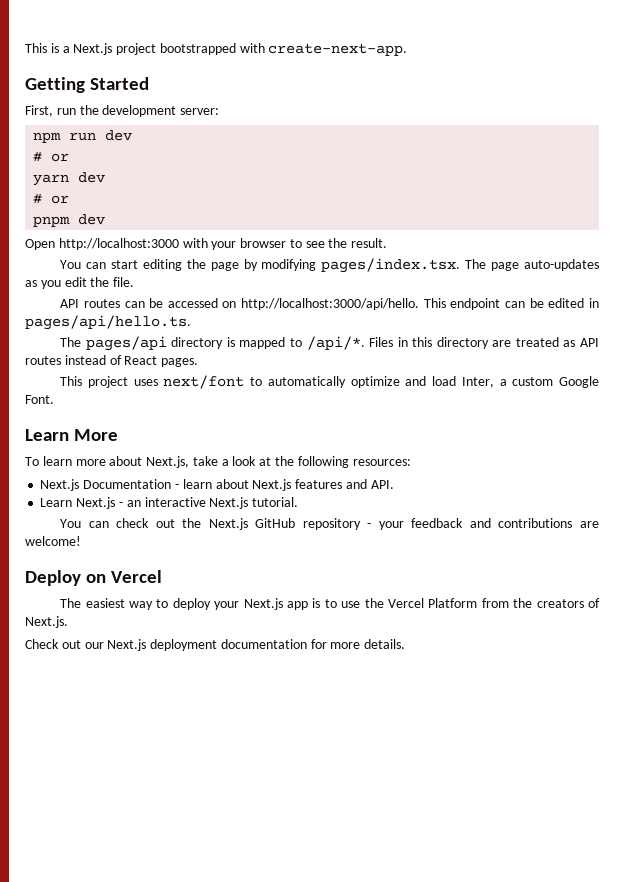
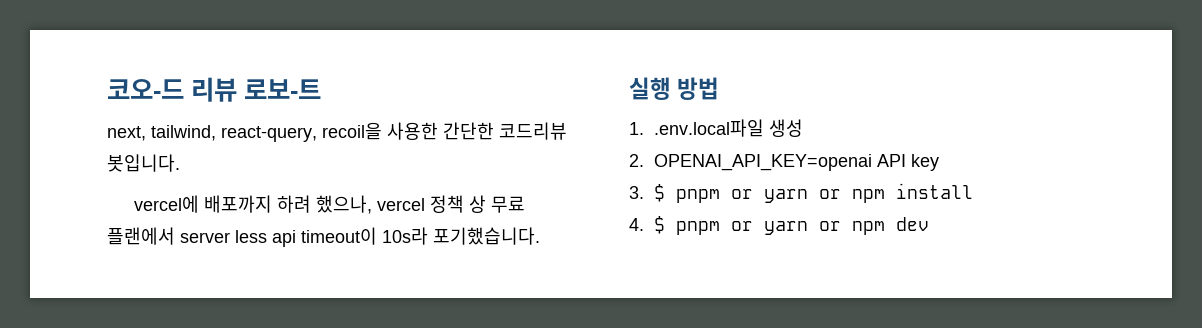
- This is a Next.js project bootstrapped with create-next-app.
- Getting Started
- First, run the development server:
- npm run dev
- # or
- yarn dev
- # or
- pnpm dev
- Open http://localhost:3000 with your browser to see the result.
- You can start editing the page by modifying pages/index.tsx. The page auto-updates as you edit the file.
- API routes can be accessed on http://localhost:3000/api/hello. This endpoint can be edited in pages/api/hello.ts.
- The pages/api directory is mapped to /api/*. Files in this directory are treated as API routes instead of React pages.
- This project uses next/font to automatically optimize and load Inter, a custom Google Font.
- Learn More
- To learn more about Next.js, take a look at the following resources:
- Next.js Documentation - learn about Next.js features and API.
- Learn Next.js - an interactive Next.js tutorial.
- You can check out the Next.js GitHub repository - your feedback and contributions are welcome!
- Deploy on Vercel
- The easiest way to deploy your Next.js app is to use the Vercel Platform from the creators of Next.js.
- Check out our Next.js deployment documentation for more details.
+ 코오-드 리뷰 로보-트
+ next, tailwind, react-query, recoil을 사용한 간단한 코드리뷰 봇입니다.
+ vercel에 배포까지 하려 했으나, vercel 정책 상 무료 플랜에서 server less api timeout이 10s라 포기했습니다.
+ 실행 방법
+ 1. .env.local파일 생성
+ 2. OPENAI_API_KEY=openai API key
+ 3. $ pnpm or yarn or npm install
+ 4. $ pnpm or yarn or npm dev

